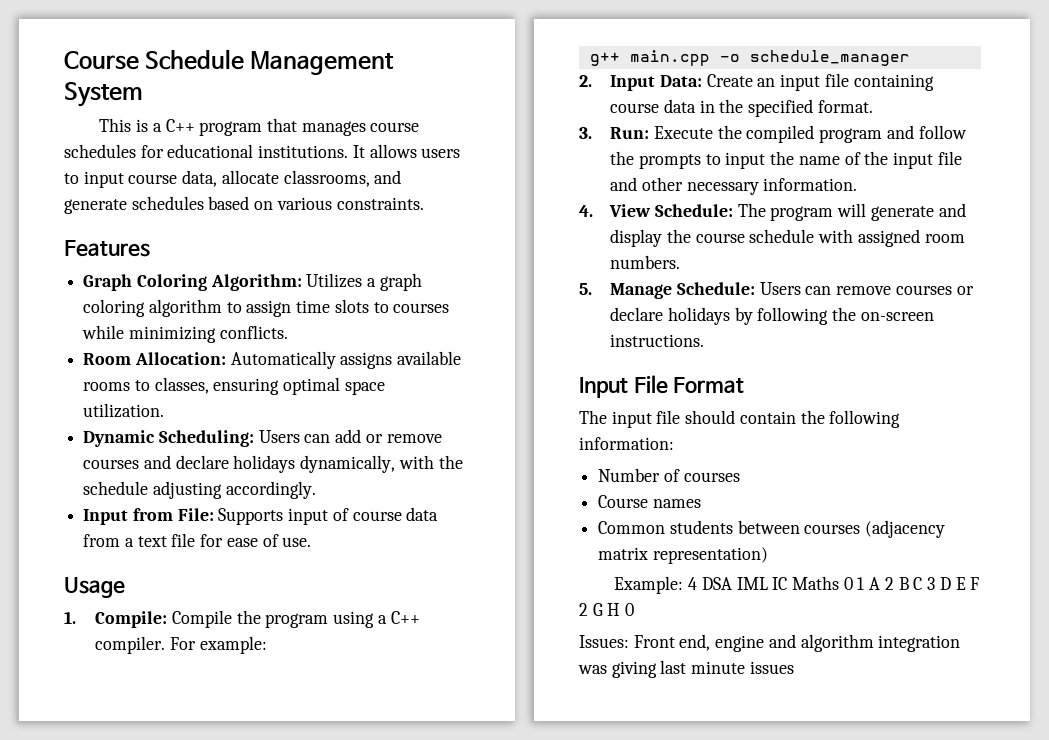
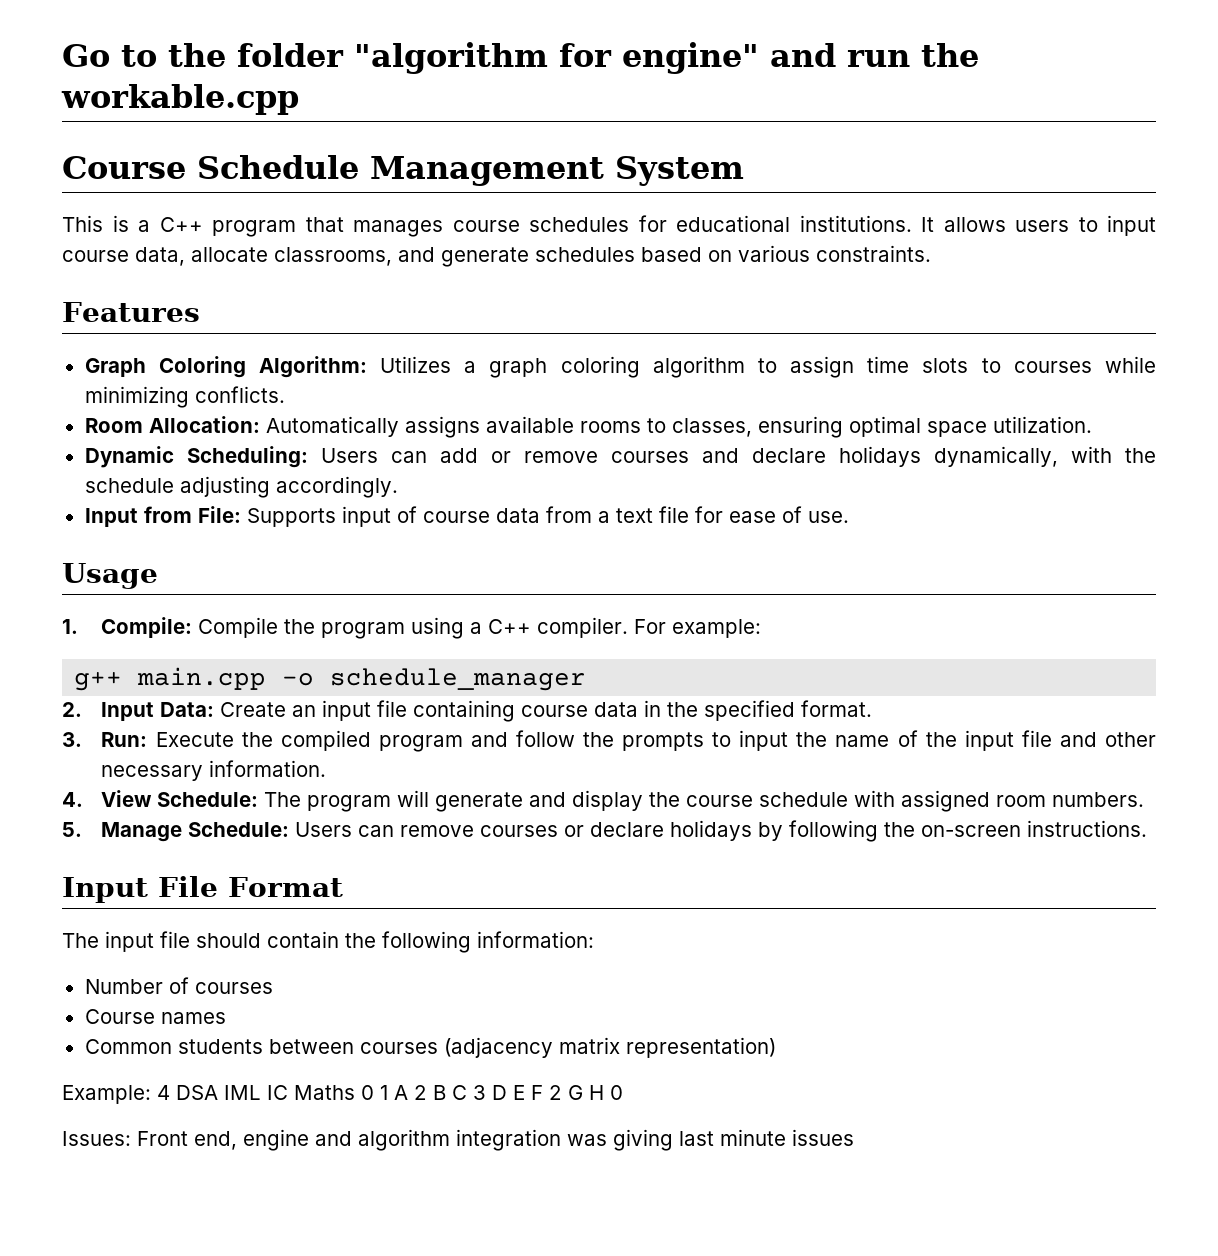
+ Go to the folder "algorithm for engine" and run the workable.cpp

